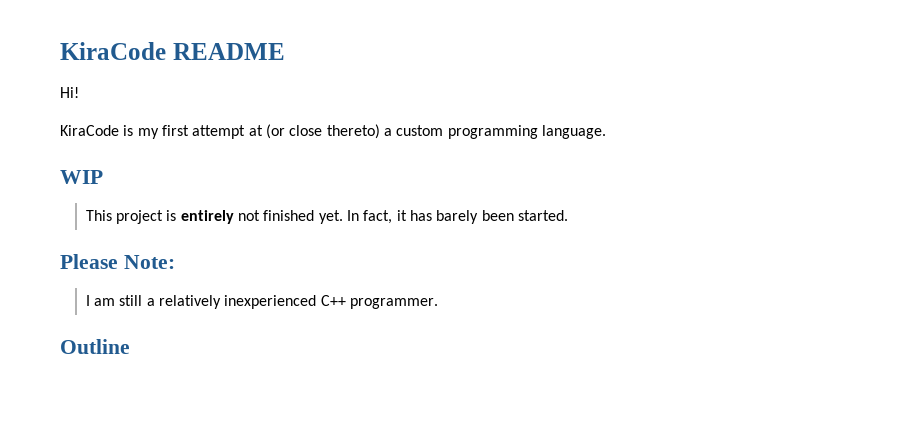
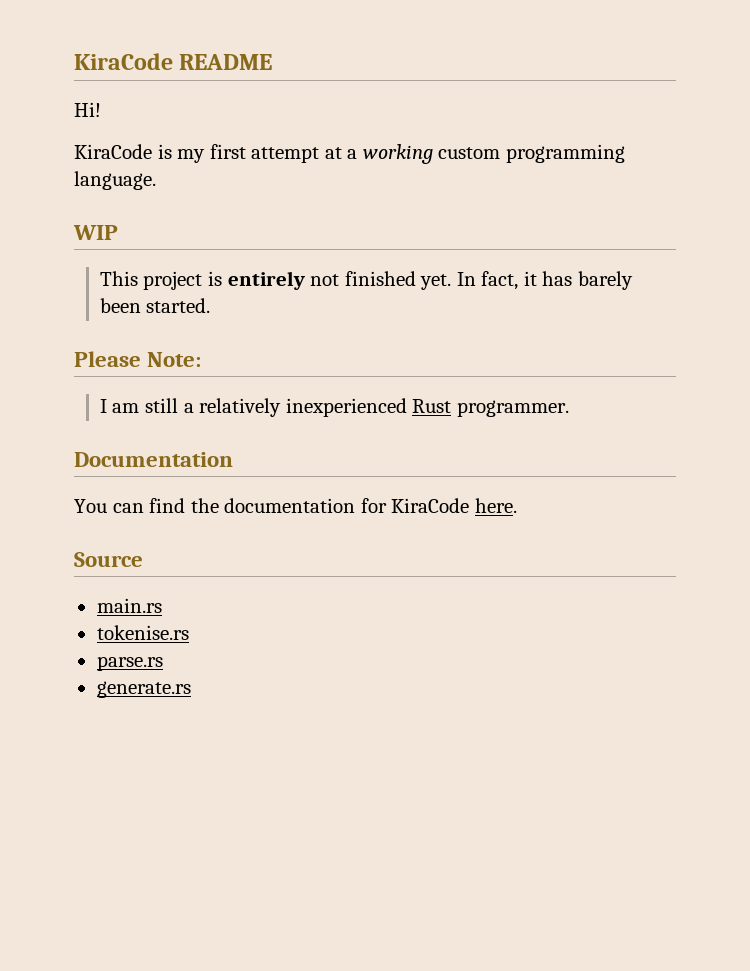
- KiraCode is my first attempt at (or close thereto) a custom programming language.
+ KiraCode is my first attempt at a working custom programming language.
- I am still a relatively inexperienced C++ programmer.
+ I am still a relatively inexperienced Rust programmer.
- Outline
+ Documentation
+ You can find the documentation for KiraCode here.
+ Source
+ main.rs
+ tokenise.rs
+ parse.rs
+ generate.rs

